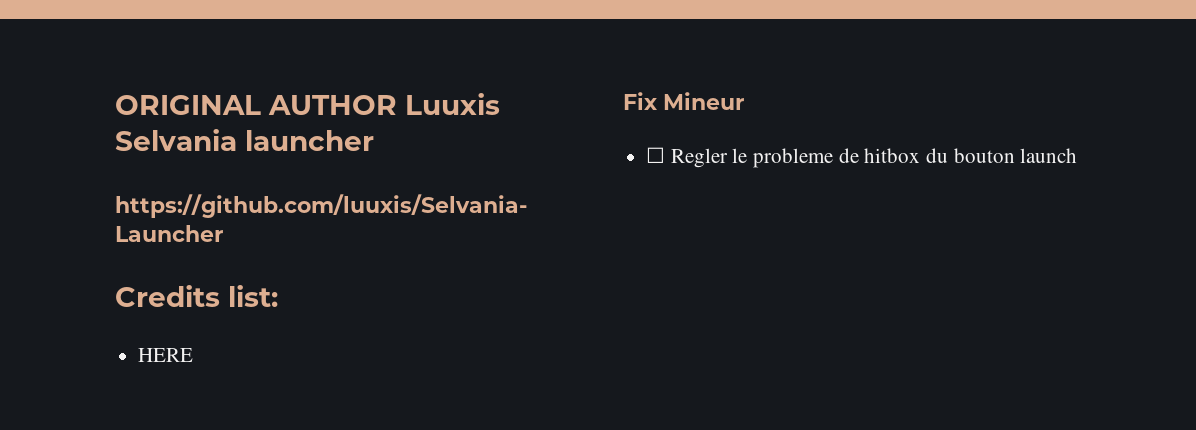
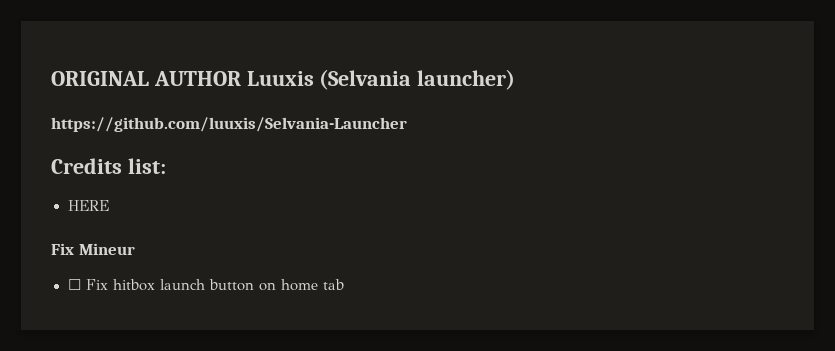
- ORIGINAL AUTHOR Luuxis Selvania launcher
+ ORIGINAL AUTHOR Luuxis (Selvania launcher)
- ☐ Regler le probleme de hitbox du bouton launch
+ ☐ Fix hitbox launch button on home tab

